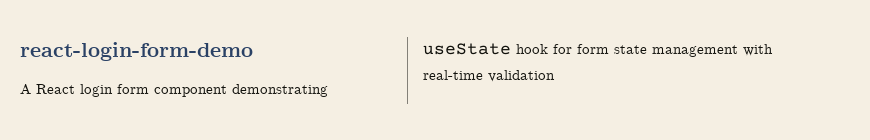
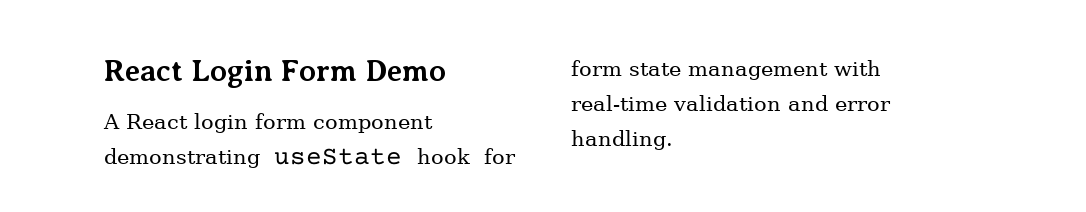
- react-login-form-demo
+ React Login Form Demo
- A React login form component demonstrating useState hook for form state management with real-time validation
+ A React login form component demonstrating useState hook for form state management with real-time validation and error handling.

